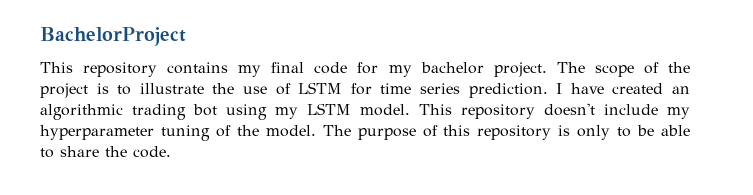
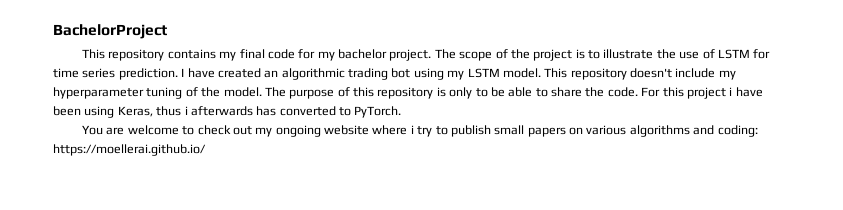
+ For this project i have been using Keras, thus i afterwards has converted to PyTorch.
+ You are welcome to check out my ongoing website where i try to publish small papers on various algorithms and coding: https://moellerai.github.io/

